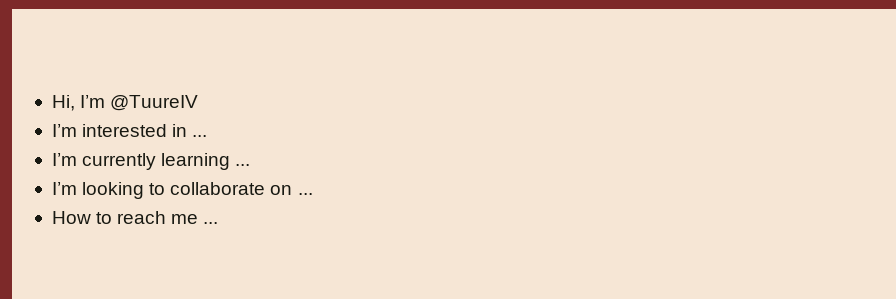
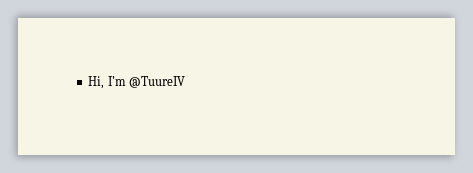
- I’m interested in ...
- I’m currently learning ...
- I’m looking to collaborate on ...
- How to reach me ...

